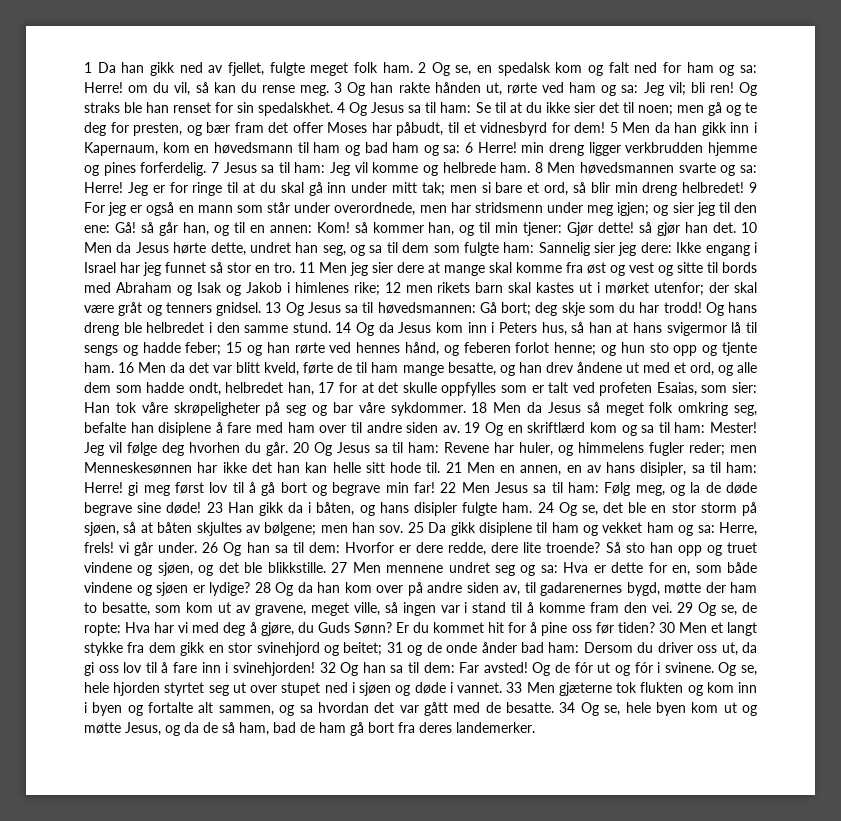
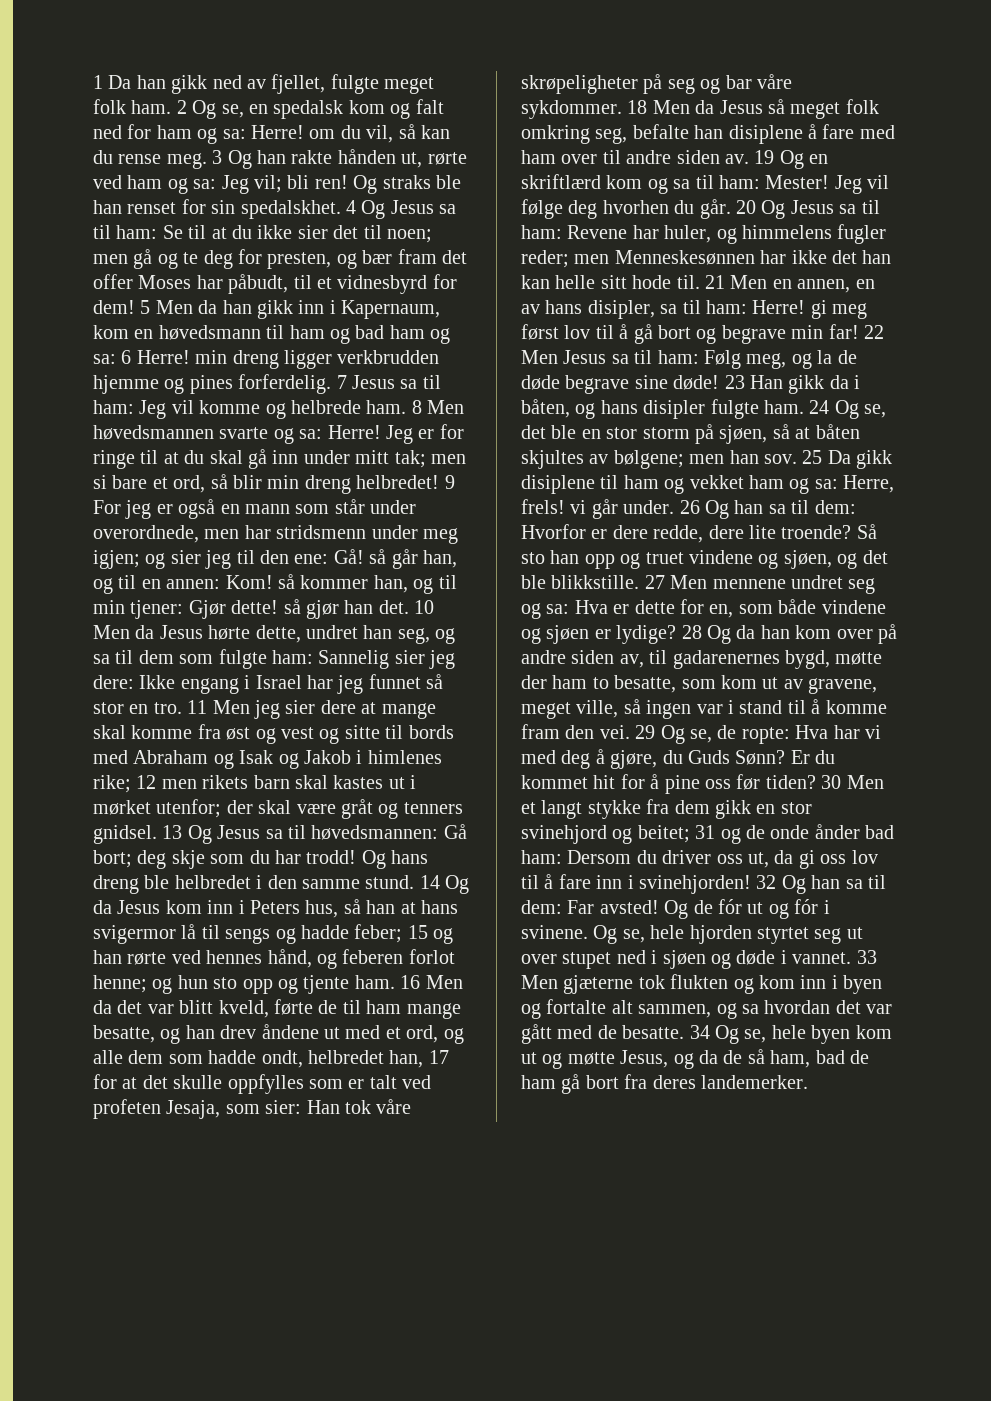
- 16 Men da det var blitt kveld, førte de til ham mange besatte, og han drev åndene ut med et ord, og alle dem som hadde ondt, helbredet han, 17 for at det skulle oppfylles som er talt ved profeten Esaias, som sier: Han tok våre skrøpeligheter på seg og bar våre sykdommer.
+ 16 Men da det var blitt kveld, førte de til ham mange besatte, og han drev åndene ut med et ord, og alle dem som hadde ondt, helbredet han, 17 for at det skulle oppfylles som er talt ved profeten Jesaja, som sier: Han tok våre skrøpeligheter på seg og bar våre sykdommer.

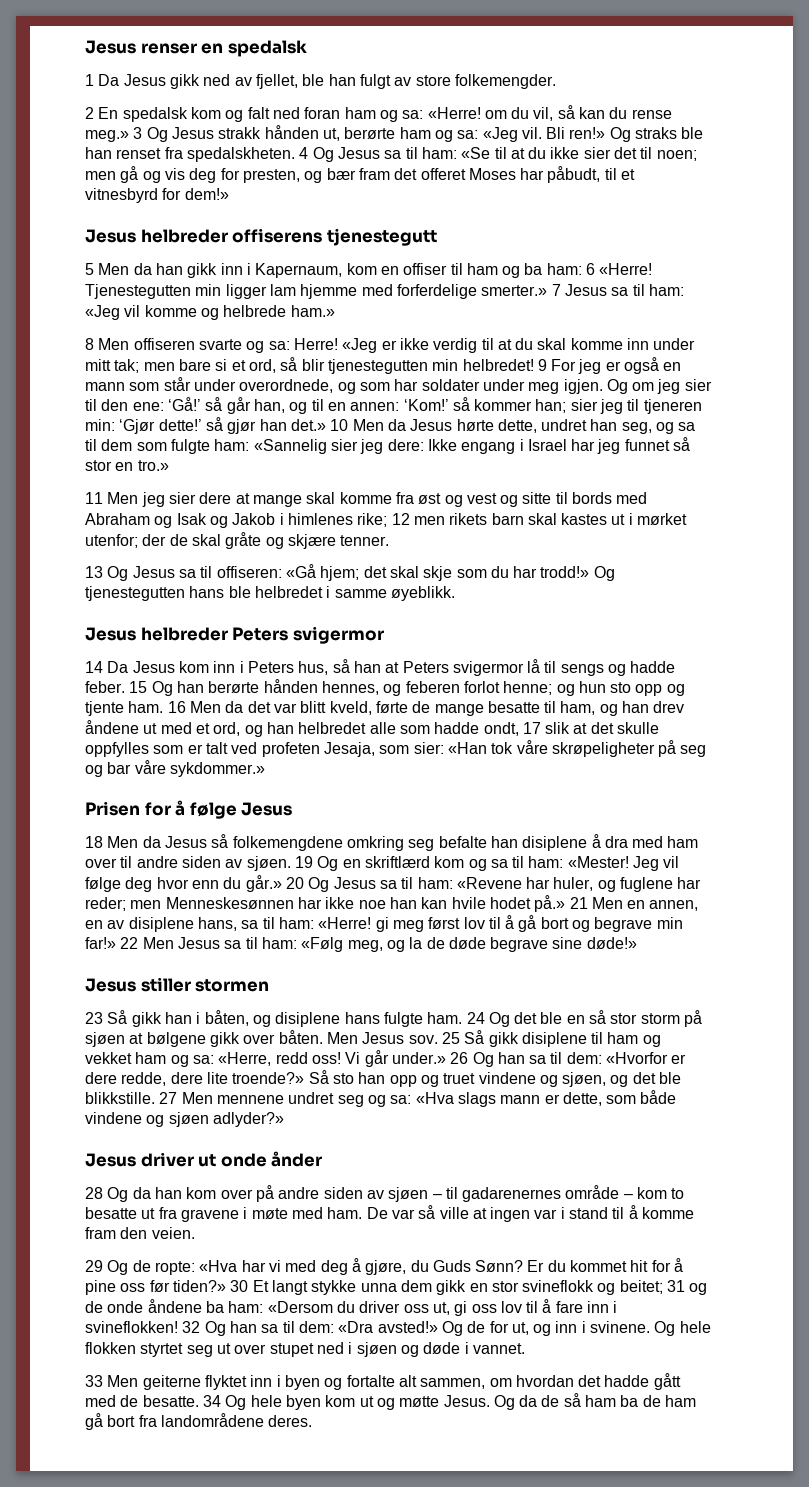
+ Jesus renser en spedalsk
- 1 Da han gikk ned av fjellet, fulgte meget folk ham. 2 Og se, en spedalsk kom og falt ned for ham og sa: Herre! om du vil, så kan du rense meg.
+ 1 Da Jesus gikk ned av fjellet, ble han fulgt av store folkemengder.
+ 2 En spedalsk kom og falt ned foran ham og sa: «Herre! om du vil, så kan du rense meg.»
- 3 Og han rakte hånden ut, rørte ved ham og sa: Jeg vil; bli ren!
+ 3 Og Jesus strakk hånden ut, berørte ham og sa: «Jeg vil. Bli ren!»
- Og straks ble han renset for sin spedalskhet.
+ Og straks ble han renset fra spedalskheten.
- 4 Og Jesus sa til ham: Se til at du ikke sier det til noen; men gå og te deg for presten, og bær fram det offer Moses har påbudt, til et vidnesbyrd for dem! 5 Men da han gikk inn i Kapernaum, kom en høvedsmann til ham og bad ham og sa: 6 Herre! min dreng ligger verkbrudden hjemme og pines forferdelig.
+ 4 Og Jesus sa til ham: «Se til at du ikke sier det til noen; men gå og vis deg for presten, og bær fram det offeret Moses har påbudt, til et vitnesbyrd for dem!»
+ Jesus helbreder offiserens tjenestegutt
+ 5 Men da han gikk inn i Kapernaum, kom en offiser til ham og ba ham: 6 «Herre! Tjenestegutten min ligger lam hjemme med forferdelige smerter.»
- 7 Jesus sa til ham: Jeg vil komme og helbrede ham. 8 Men høvedsmannen svarte og sa: Herre!
+ 7 Jesus sa til ham: «Jeg vil komme og helbrede ham.»
+ 8 Men offiseren svarte og sa: Herre!
- Jeg er for ringe til at du skal gå inn under mitt tak; men si bare et ord, så blir min dreng helbredet!
+ «Jeg er ikke verdig til at du skal komme inn under mitt tak; men bare si et ord, så blir tjenestegutten min helbredet!
- 9 For jeg er også en mann som står under overordnede, men har stridsmenn under meg igjen; og sier jeg til den ene: Gå! så går han, og til en annen: Kom! så kommer han, og til min tjener: Gjør dette! så gjør han det.
+ 9 For jeg er også en mann som står under overordnede, og som har soldater under meg igjen. Og om jeg sier til den ene: ‘Gå!’ så går han, og til en annen: ‘Kom!’ så kommer han; sier jeg til tjeneren min: ‘Gjør dette!’ så gjør han det.»
- Sannelig sier jeg dere:
+ «Sannelig sier jeg dere:
- Ikke engang i Israel har jeg funnet så stor en tro. 11 Men jeg sier dere at mange skal komme fra øst og vest og sitte til bords med Abraham og Isak og Jakob i himlenes rike;
+ Ikke engang i Israel har jeg funnet så stor en tro.»
+ 11 Men jeg sier dere at mange skal komme fra øst og vest og sitte til bords med Abraham og Isak og Jakob i himlenes rike;
- der skal være gråt og tenners gnidsel. 13 Og Jesus sa til høvedsmannen: Gå bort; deg skje som du har trodd! Og hans dreng ble helbredet i den samme stund. 14 Og da Jesus kom inn i Peters hus, så han at hans svigermor lå til sengs og hadde feber; 15 og han rørte ved hennes hånd, og feberen forlot henne;
+ der de skal gråte og skjære tenner.
+ 13 Og Jesus sa til offiseren: «Gå hjem; det skal skje som du har trodd!» Og tjenestegutten hans ble helbredet i samme øyeblikk.
+ Jesus helbreder Peters svigermor
+ 14 Da Jesus kom inn i Peters hus, så han at Peters svigermor lå til sengs og hadde feber. 15 Og han berørte hånden hennes, og feberen forlot henne;
- 16 Men da det var blitt kveld, førte de til ham mange besatte, og han drev åndene ut med et ord, og alle dem som hadde ondt, helbredet han, 17 for at det skulle oppfylles som er talt ved profeten Jesaja, som sier: Han tok våre skrøpeligheter på seg og bar våre sykdommer. 18 Men da Jesus så meget folk omkring seg, befalte han disiplene å fare med ham over til andre siden av.
+ 16 Men da det var blitt kveld, førte de mange besatte til ham, og han drev åndene ut med et ord, og han helbredet alle som hadde ondt, 17 slik at det skulle oppfylles som er talt ved profeten Jesaja, som sier: «Han tok våre skrøpeligheter på seg og bar våre sykdommer.»
+ Prisen for å følge Jesus
+ 18 Men da Jesus så folkemengdene omkring seg befalte han disiplene å dra med ham over til andre siden av sjøen.
- 19 Og en skriftlærd kom og sa til ham: Mester!
+ 19 Og en skriftlærd kom og sa til ham: «Mester!
- Jeg vil følge deg hvorhen du går.
+ Jeg vil følge deg hvor enn du går.»
- 20 Og Jesus sa til ham: Revene har huler, og himmelens fugler reder; men Menneskesønnen har ikke det han kan helle sitt hode til.
+ 20 Og Jesus sa til ham: «Revene har huler, og fuglene har reder; men Menneskesønnen har ikke noe han kan hvile hodet på.»
- 21 Men en annen, en av hans disipler, sa til ham: Herre! gi meg først lov til å gå bort og begrave min far!
+ 21 Men en annen, en av disiplene hans, sa til ham: «Herre! gi meg først lov til å gå bort og begrave min far!»
- 22 Men Jesus sa til ham: Følg meg, og la de døde begrave sine døde! 23 Han gikk da i båten, og hans disipler fulgte ham.
+ 22 Men Jesus sa til ham: «Følg meg, og la de døde begrave sine døde!»
+ Jesus stiller stormen
+ 23 Så gikk han i båten, og disiplene hans fulgte ham.
- 24 Og se, det ble en stor storm på sjøen, så at båten skjultes av bølgene; men han sov.
+ 24 Og det ble en så stor storm på sjøen at bølgene gikk over båten. Men Jesus sov.
- 25 Da gikk disiplene til ham og vekket ham og sa: Herre, frels! vi går under.
+ 25 Så gikk disiplene til ham og vekket ham og sa: «Herre, redd oss! Vi går under.»
- 26 Og han sa til dem: Hvorfor er dere redde, dere lite troende?
+ 26 Og han sa til dem: «Hvorfor er dere redde, dere lite troende?»
- 27 Men mennene undret seg og sa: Hva er dette for en, som både vindene og sjøen er lydige? 28 Og da han kom over på andre siden av, til gadarenernes bygd, møtte der ham to besatte, som kom ut av gravene, meget ville, så ingen var i stand til å komme fram den vei. 29 Og se, de ropte: Hva har vi med deg å gjøre, du Guds Sønn?
+ 27 Men mennene undret seg og sa: «Hva slags mann er dette, som både vindene og sjøen adlyder?»
+ Jesus driver ut onde ånder
+ 28 Og da han kom over på andre siden av sjøen – til gadarenernes område – kom to besatte ut fra gravene i møte med ham. De var så ville at ingen var i stand til å komme fram den veien.
+ 29 Og de ropte: «Hva har vi med deg å gjøre, du Guds Sønn?
- Er du kommet hit for å pine oss før tiden? 30 Men et langt stykke fra dem gikk en stor svinehjord og beitet; 31 og de onde ånder bad ham: Dersom du driver oss ut, da gi oss lov til å fare inn i svinehjorden!
+ Er du kommet hit for å pine oss før tiden?» 30 Et langt stykke unna dem gikk en stor svineflokk og beitet; 31 og de onde åndene ba ham: «Dersom du driver oss ut, gi oss lov til å fare inn i svineflokken!
- 32 Og han sa til dem: Far avsted! Og de fór ut og fór i svinene. Og se, hele hjorden styrtet seg ut over stupet ned i sjøen og døde i vannet. 33 Men gjæterne tok flukten og kom inn i byen og fortalte alt sammen, og sa hvordan det var gått med de besatte.
+ 32 Og han sa til dem: «Dra avsted!» Og de for ut, og inn i svinene. Og hele flokken styrtet seg ut over stupet ned i sjøen og døde i vannet.
+ 33 Men geiterne flyktet inn i byen og fortalte alt sammen, om hvordan det hadde gått med de besatte.
- 34 Og se, hele byen kom ut og møtte Jesus, og da de så ham, bad de ham gå bort fra deres landemerker.
+ 34 Og hele byen kom ut og møtte Jesus. Og da de så ham ba de ham gå bort fra landområdene deres.

